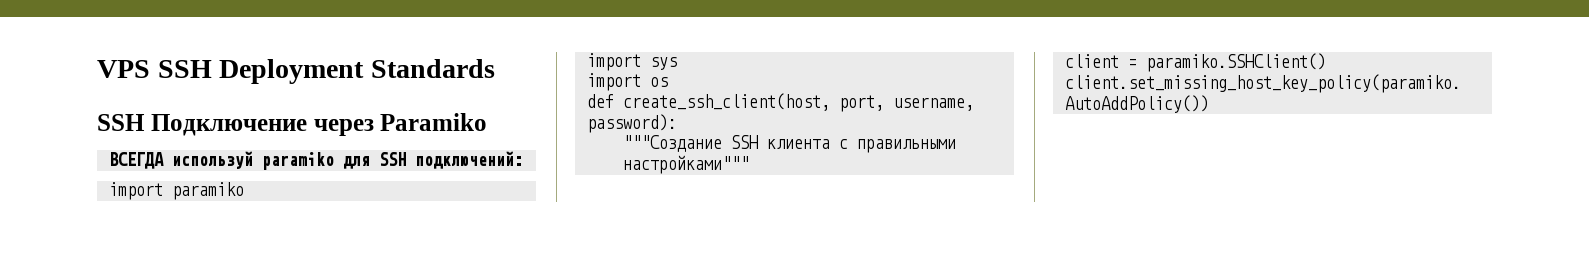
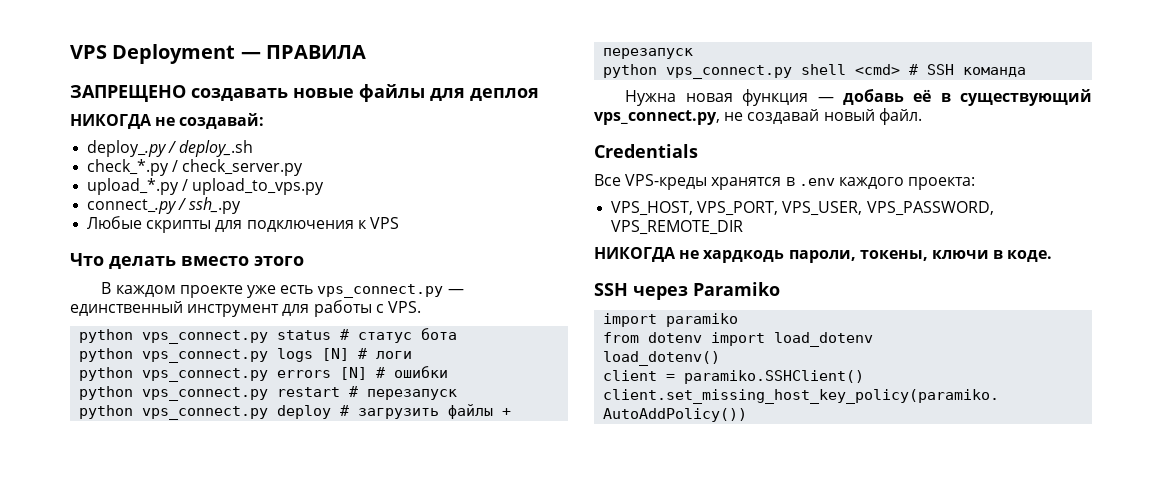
- VPS SSH Deployment Standards
- SSH Подключение через Paramiko
+ VPS Deployment — ПРАВИЛА
+ ЗАПРЕЩЕНО создавать новые файлы для деплоя
+ НИКОГДА не создавай:
+ deploy_.py / deploy_.sh
+ check_*.py / check_server.py
+ upload_*.py / upload_to_vps.py
+ connect_.py / ssh_.py
+ Любые скрипты для подключения к VPS
+ Что делать вместо этого
+ В каждом проекте уже есть vps_connect.py — единственный инструмент для работы с VPS.
+ python vps_connect.py status # статус бота
+ python vps_connect.py logs [N] # логи
+ python vps_connect.py errors [N] # ошибки
+ python vps_connect.py restart # перезапуск
+ python vps_connect.py deploy # загрузить файлы + перезапуск
+ python vps_connect.py shell <cmd> # SSH команда
+ Нужна новая функция — добавь её в существующий vps_connect.py, не создавай новый файл.
+ Credentials
+ Все VPS-креды хранятся в .env каждого проекта:
+ VPS_HOST, VPS_PORT, VPS_USER, VPS_PASSWORD, VPS_REMOTE_DIR
+ НИКОГДА не хардкодь пароли, токены, ключи в коде.
+ SSH через Paramiko
- ВСЕГДА используй paramiko для SSH подключений:
  import paramiko
- import sys
- import os
- def create_ssh_client(host, port, username, password):
- """Создание SSH клиента с правильными настройками"""
+ from dotenv import load_dotenv
+ load_dotenv()

